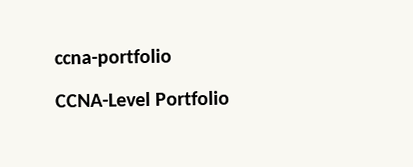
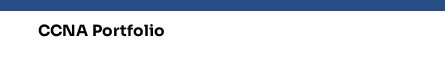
- ccna-portfolio
- CCNA-Level Portfolio
+ CCNA Portfolio

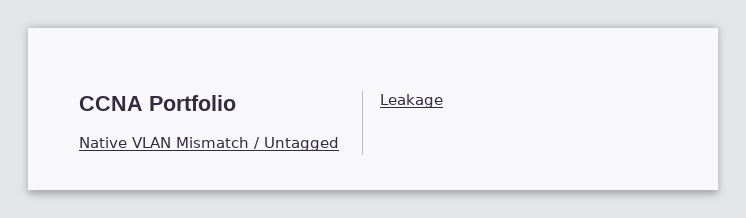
+ Native VLAN Mismatch / Untagged Leakage

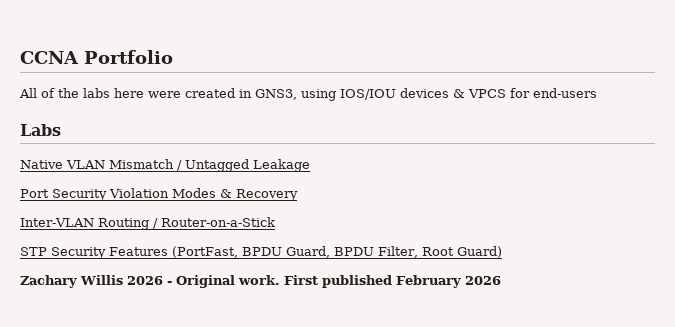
+ All of the labs here were created in GNS3, using IOS/IOU devices & VPCS for end-users
+ Labs
+ Port Security Violation Modes & Recovery
+ Inter-VLAN Routing / Router-on-a-Stick
+ STP Security Features (PortFast, BPDU Guard, BPDU Filter, Root Guard)
+ Zachary Willis 2026 - Original work. First published February 2026

